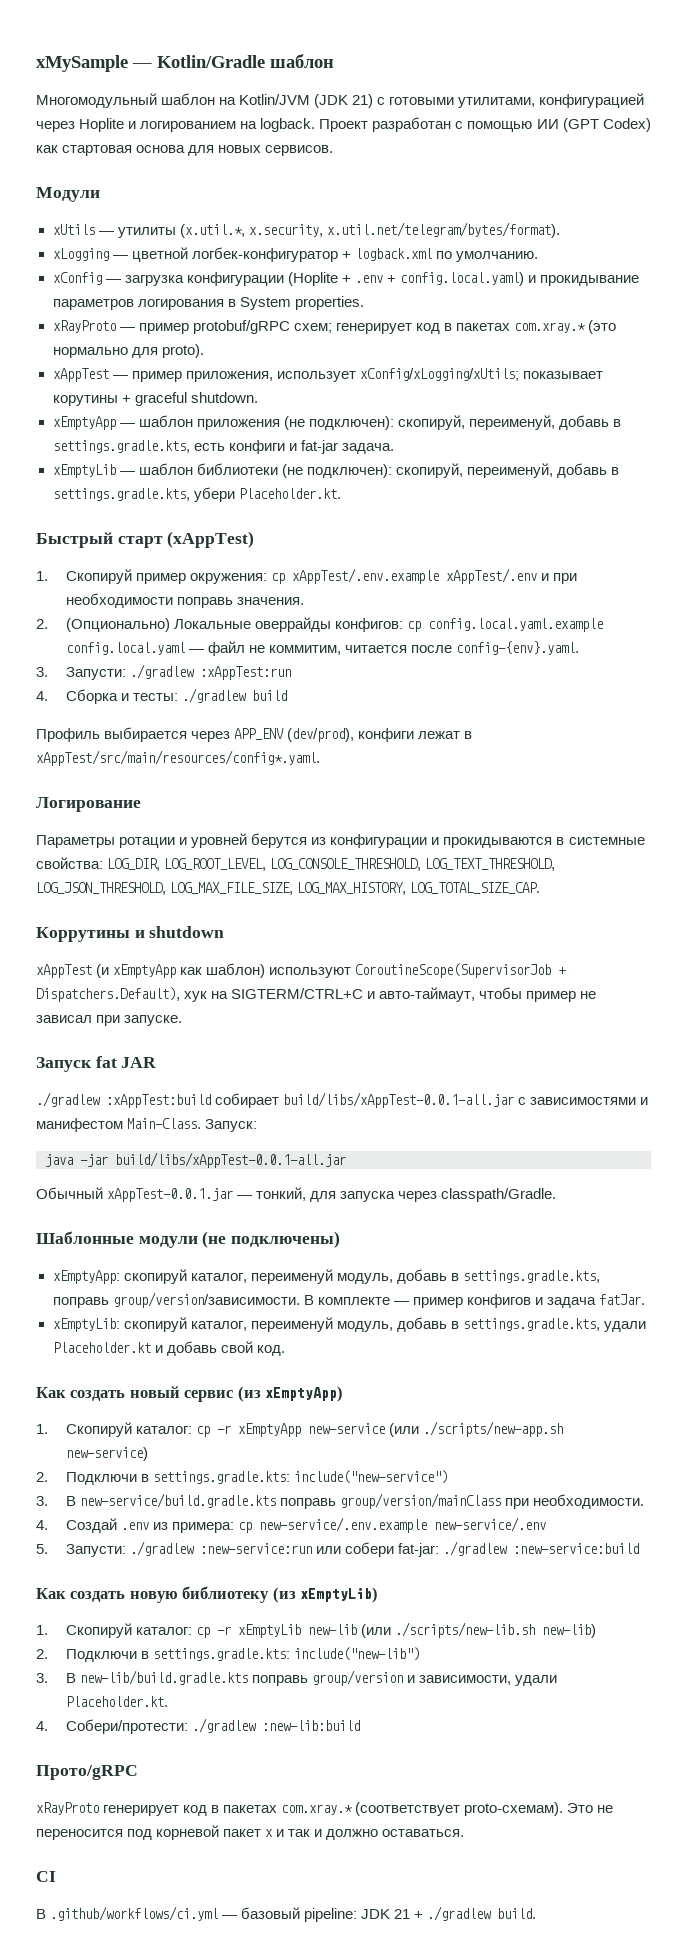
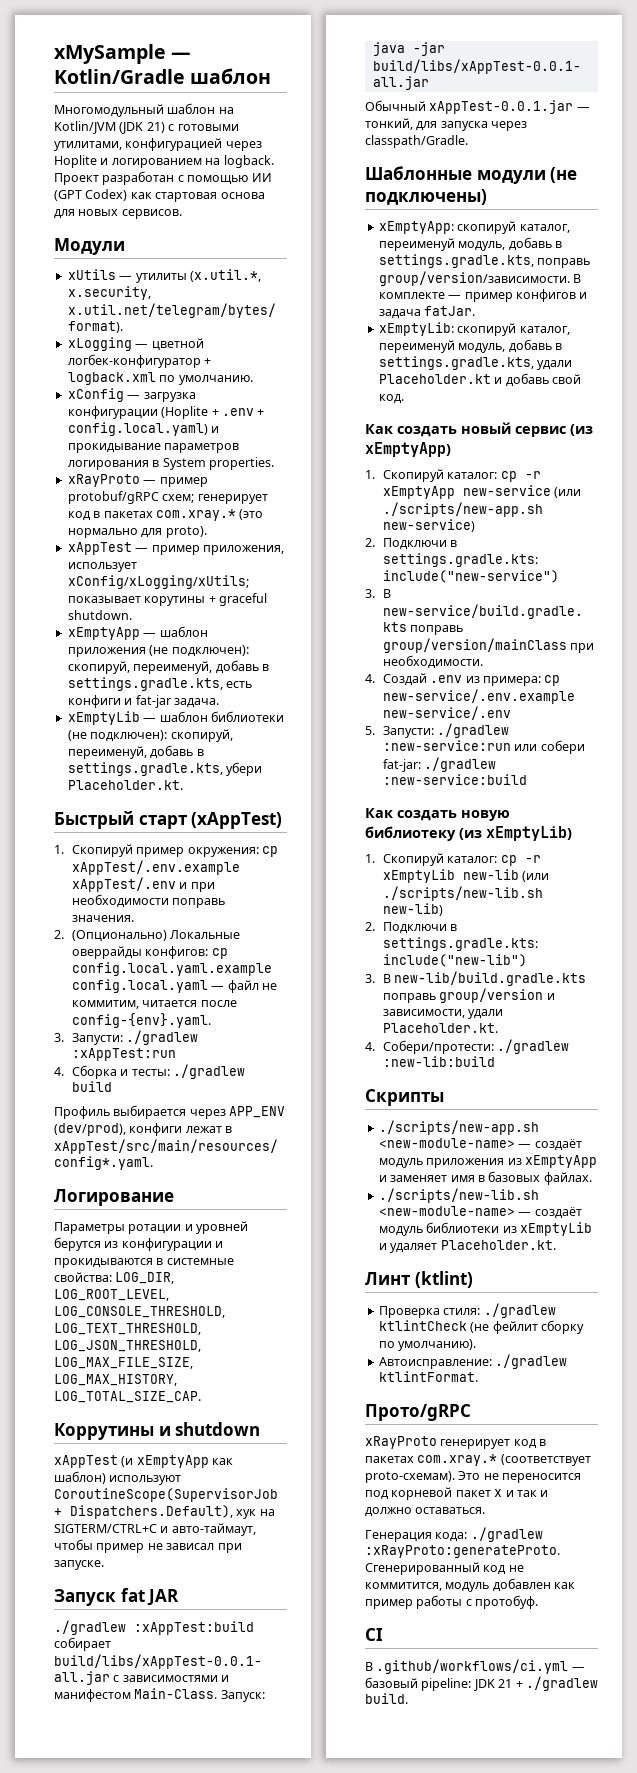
+ Скрипты
+ ./scripts/new-app.sh <new-module-name> — создаёт модуль приложения из xEmptyApp и заменяет имя в базовых файлах.
+ ./scripts/new-lib.sh <new-module-name> — создаёт модуль библиотеки из xEmptyLib и удаляет Placeholder.kt.
+ Линт (ktlint)
+ Проверка стиля: ./gradlew ktlintCheck (не фейлит сборку по умолчанию).
+ Автоисправление: ./gradlew ktlintFormat.
+ Генерация кода: ./gradlew :xRayProto:generateProto. Сгенерированный код не коммитится, модуль добавлен как пример работы с протобуф.

